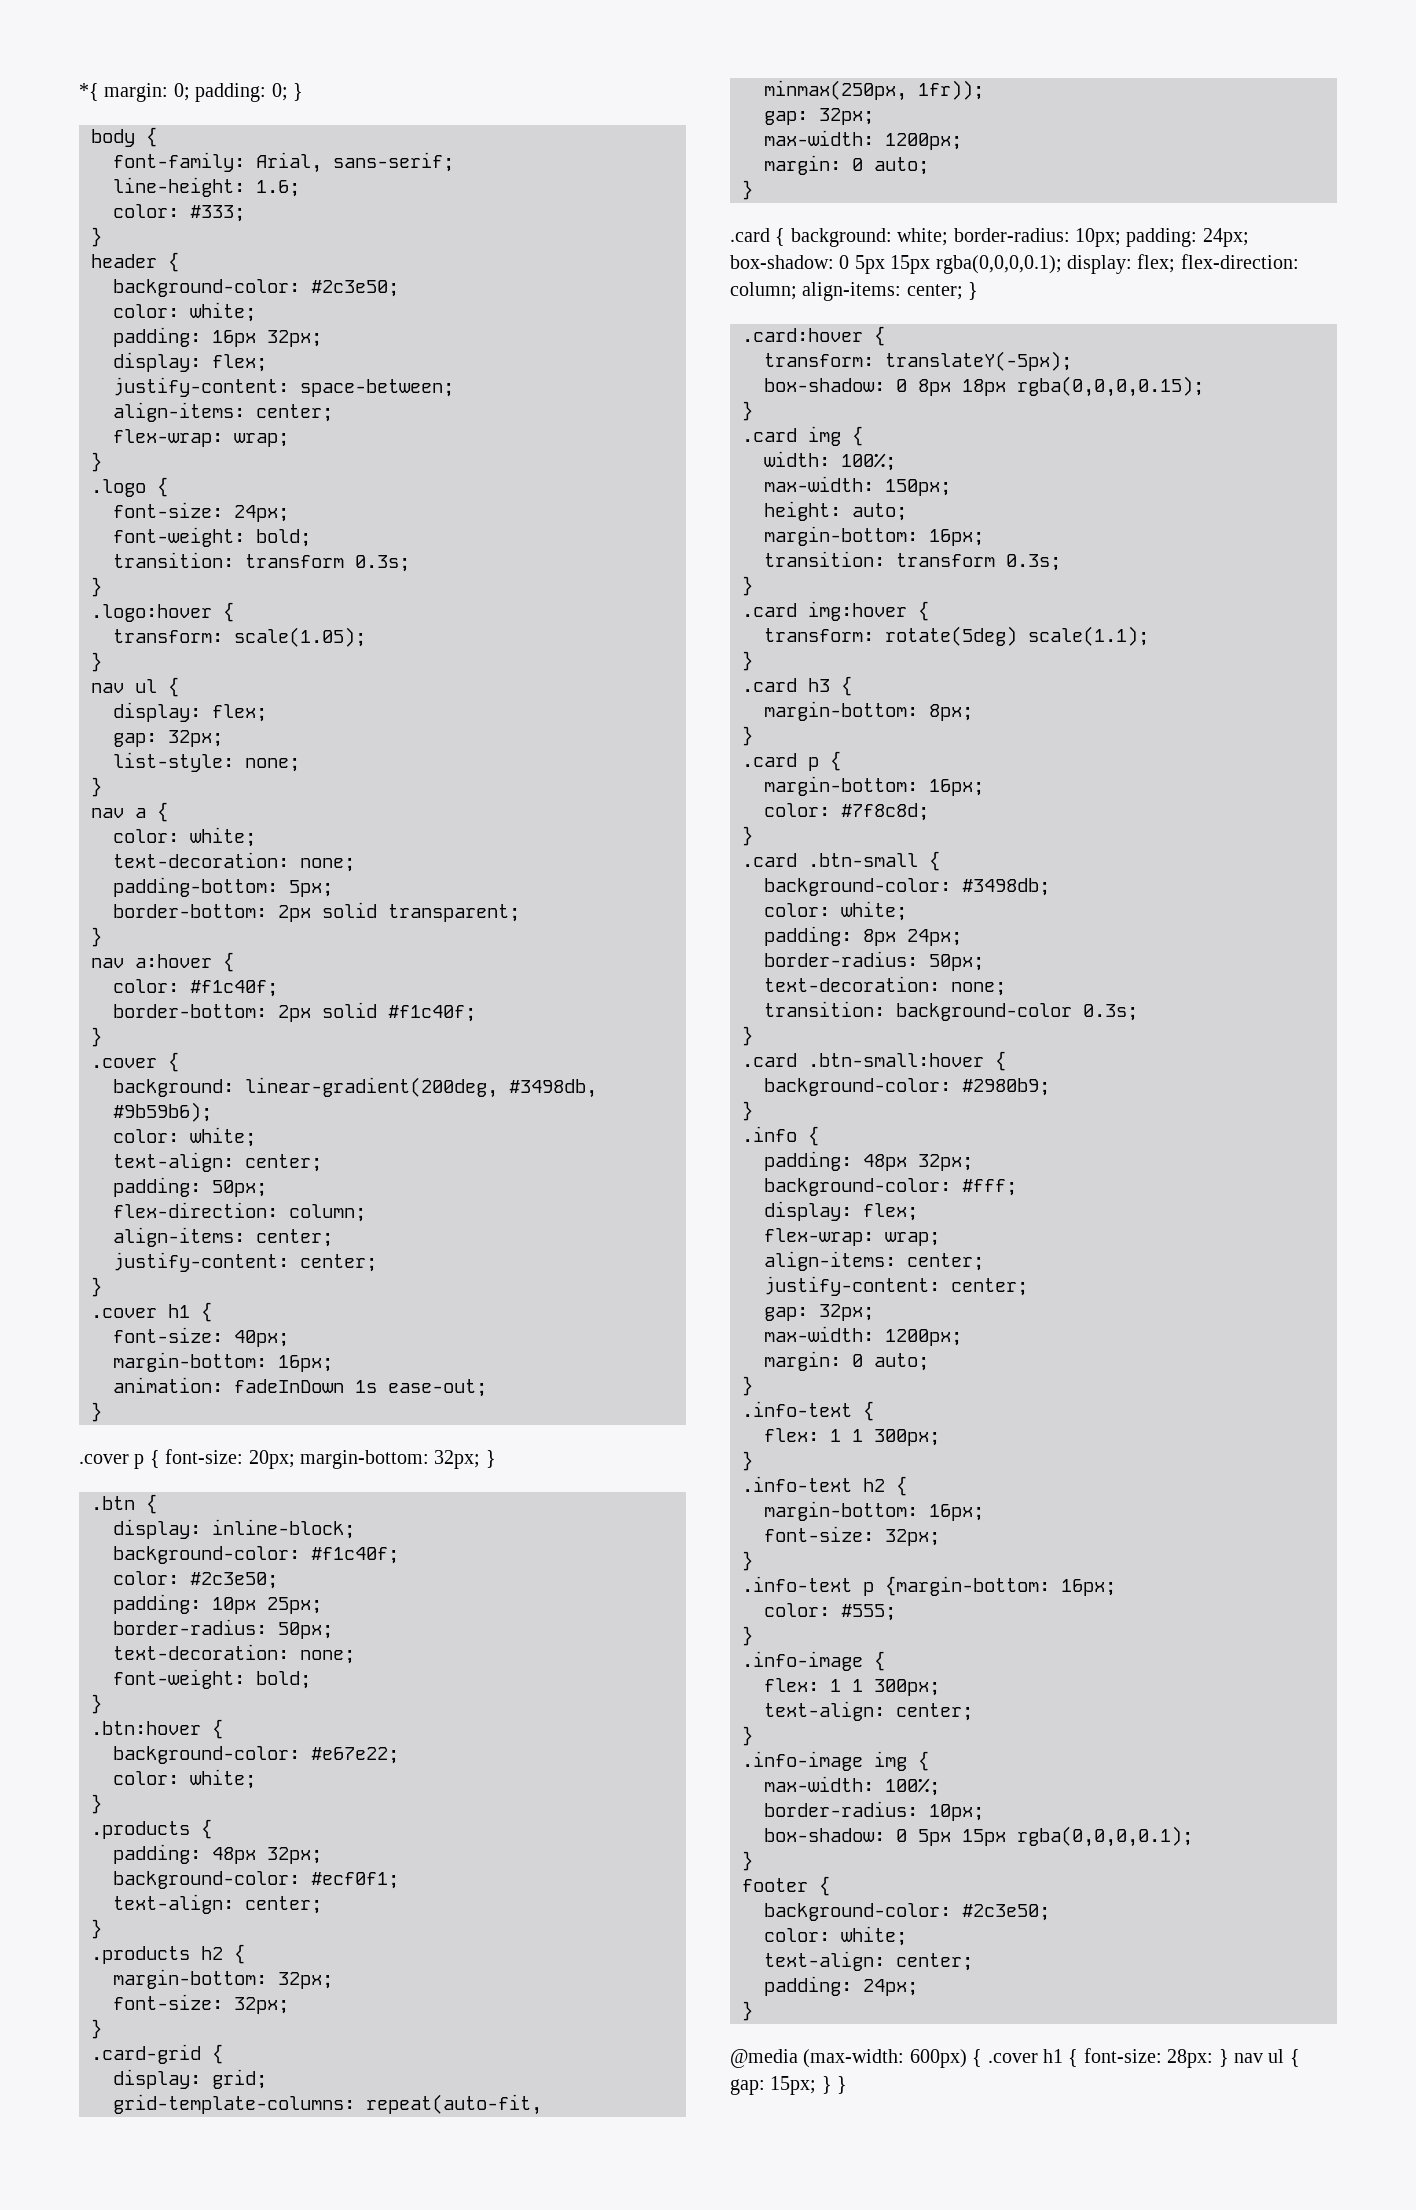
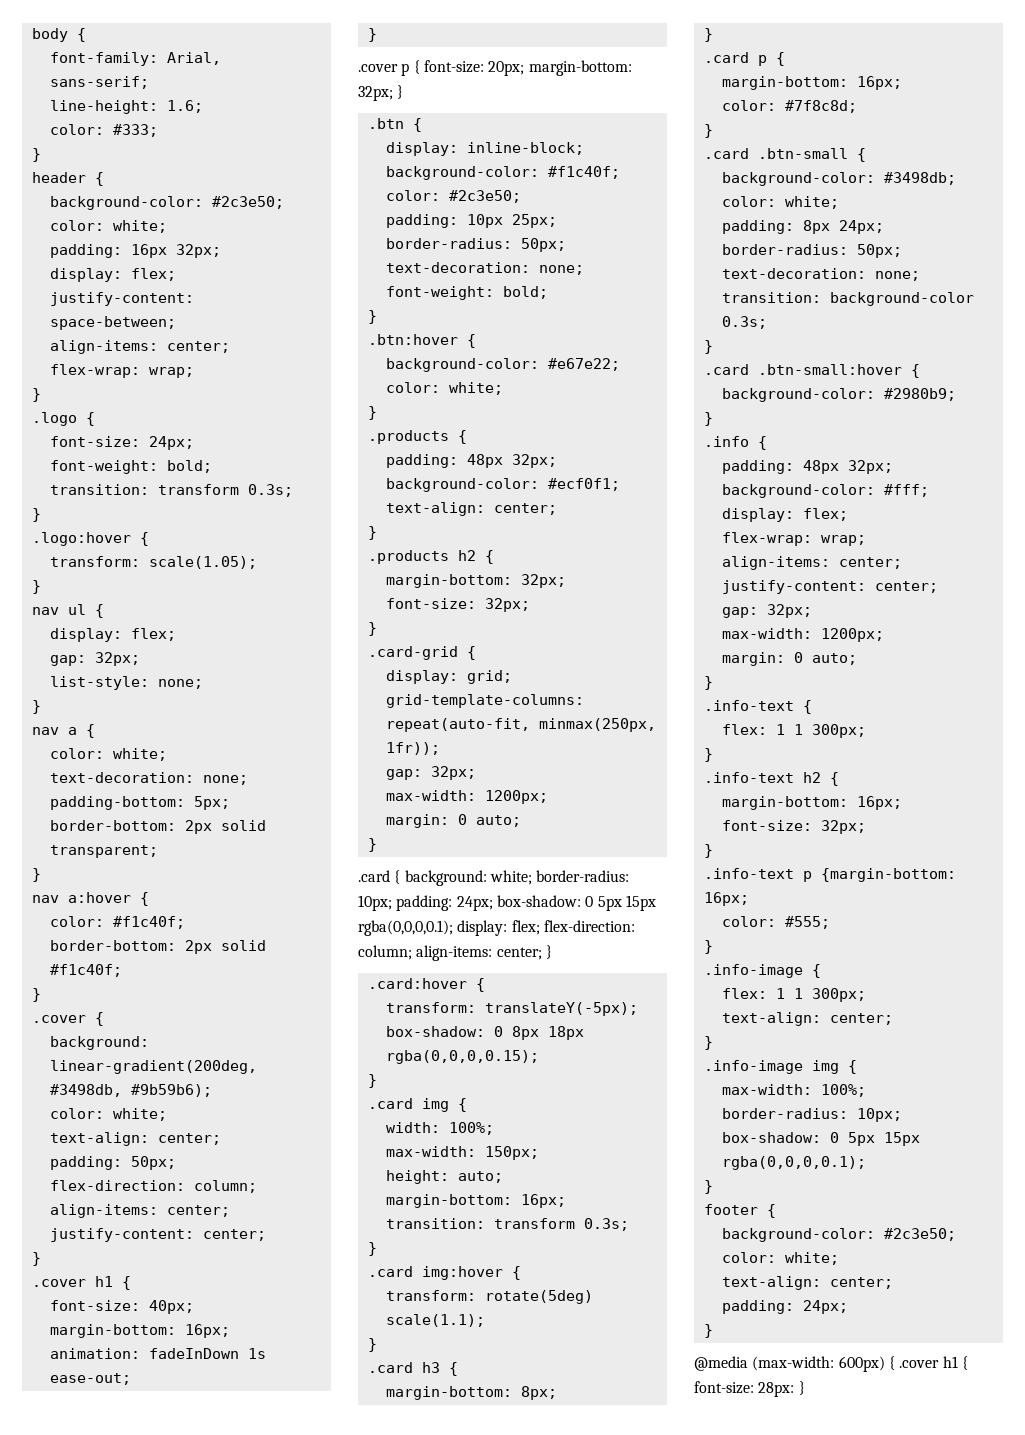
- *{ margin: 0; padding: 0; }
- @media (max-width: 600px) { .cover h1 { font-size: 28px: } nav ul { gap: 15px; } }
+ @media (max-width: 600px) { .cover h1 { font-size: 28px: }

